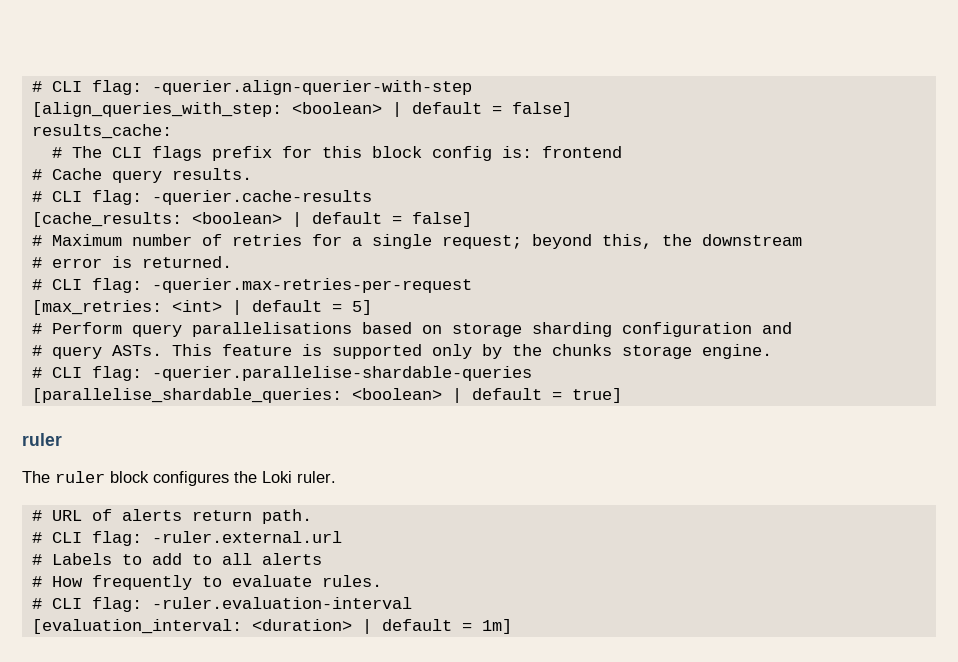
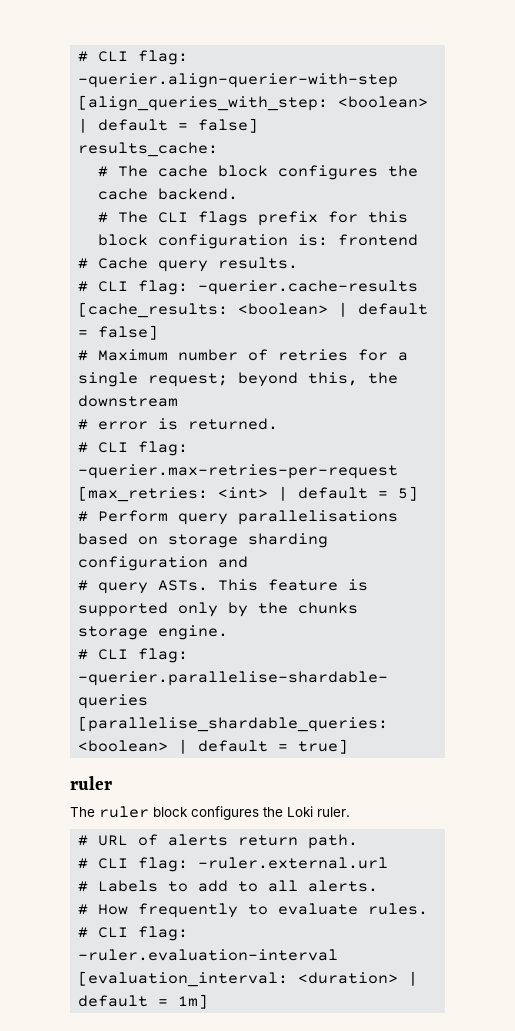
+ # The cache block configures the cache backend.
- # The CLI flags prefix for this block config is: frontend
+ # The CLI flags prefix for this block configuration is: frontend
- # Labels to add to all alerts
+ # Labels to add to all alerts.

